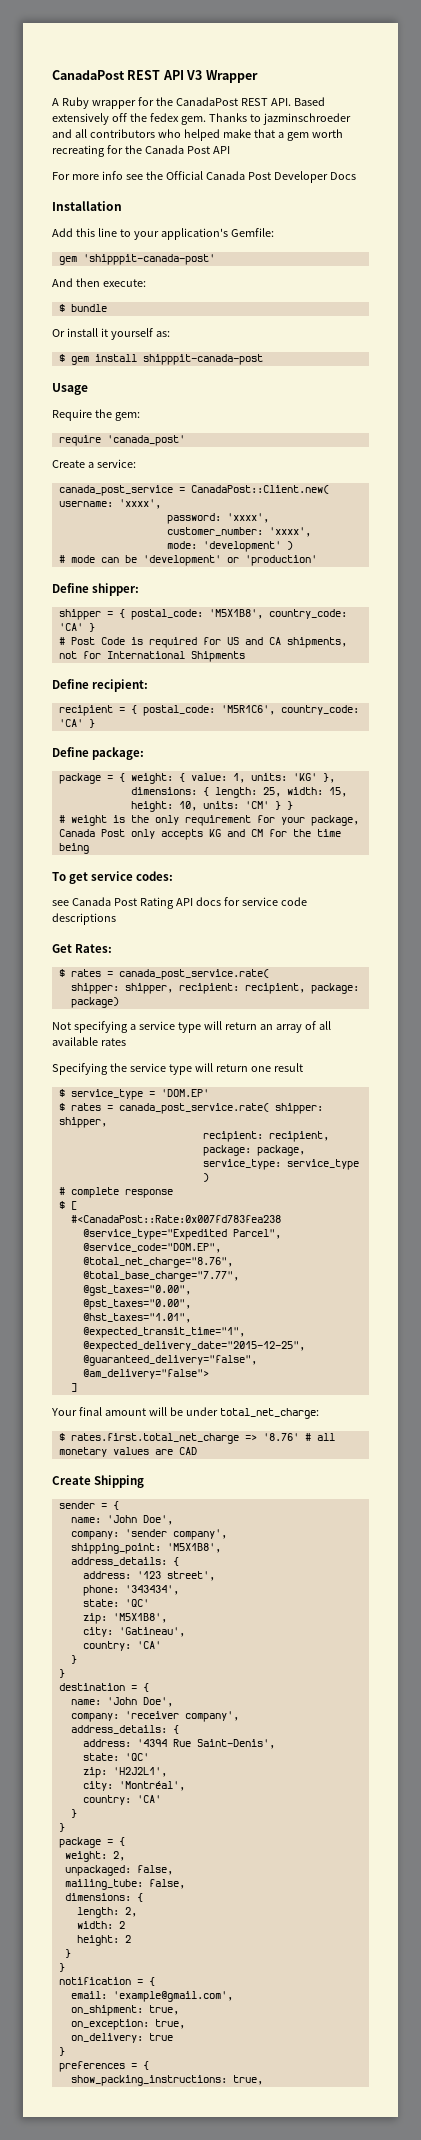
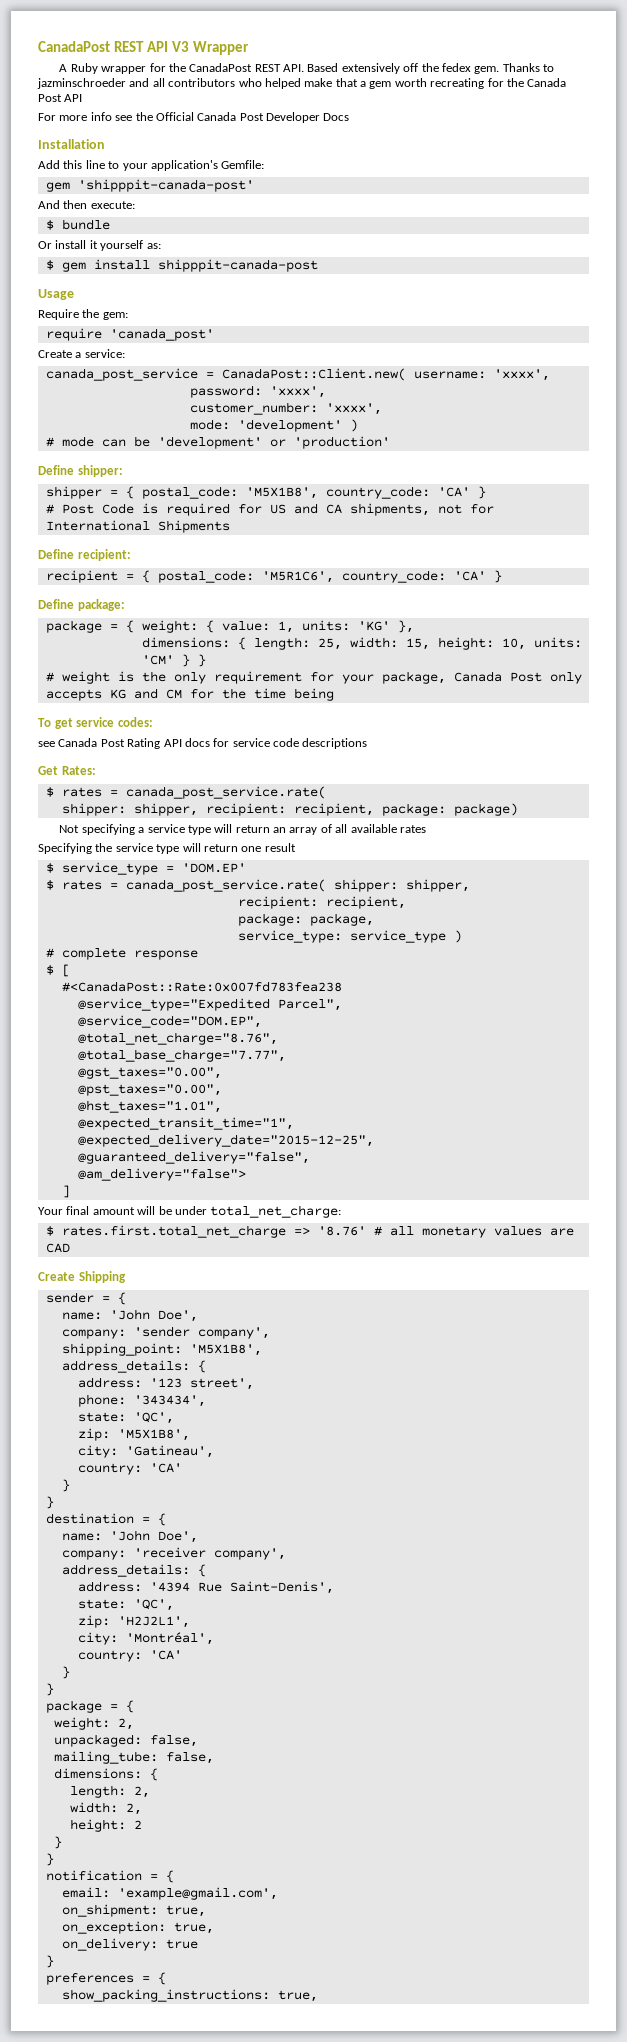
  phone: '343434',
- state: 'QC'
+ state: 'QC',
  address: '4394 Rue Saint-Denis',
- state: 'QC'
+ state: 'QC',
- width: 2
+ width: 2,

